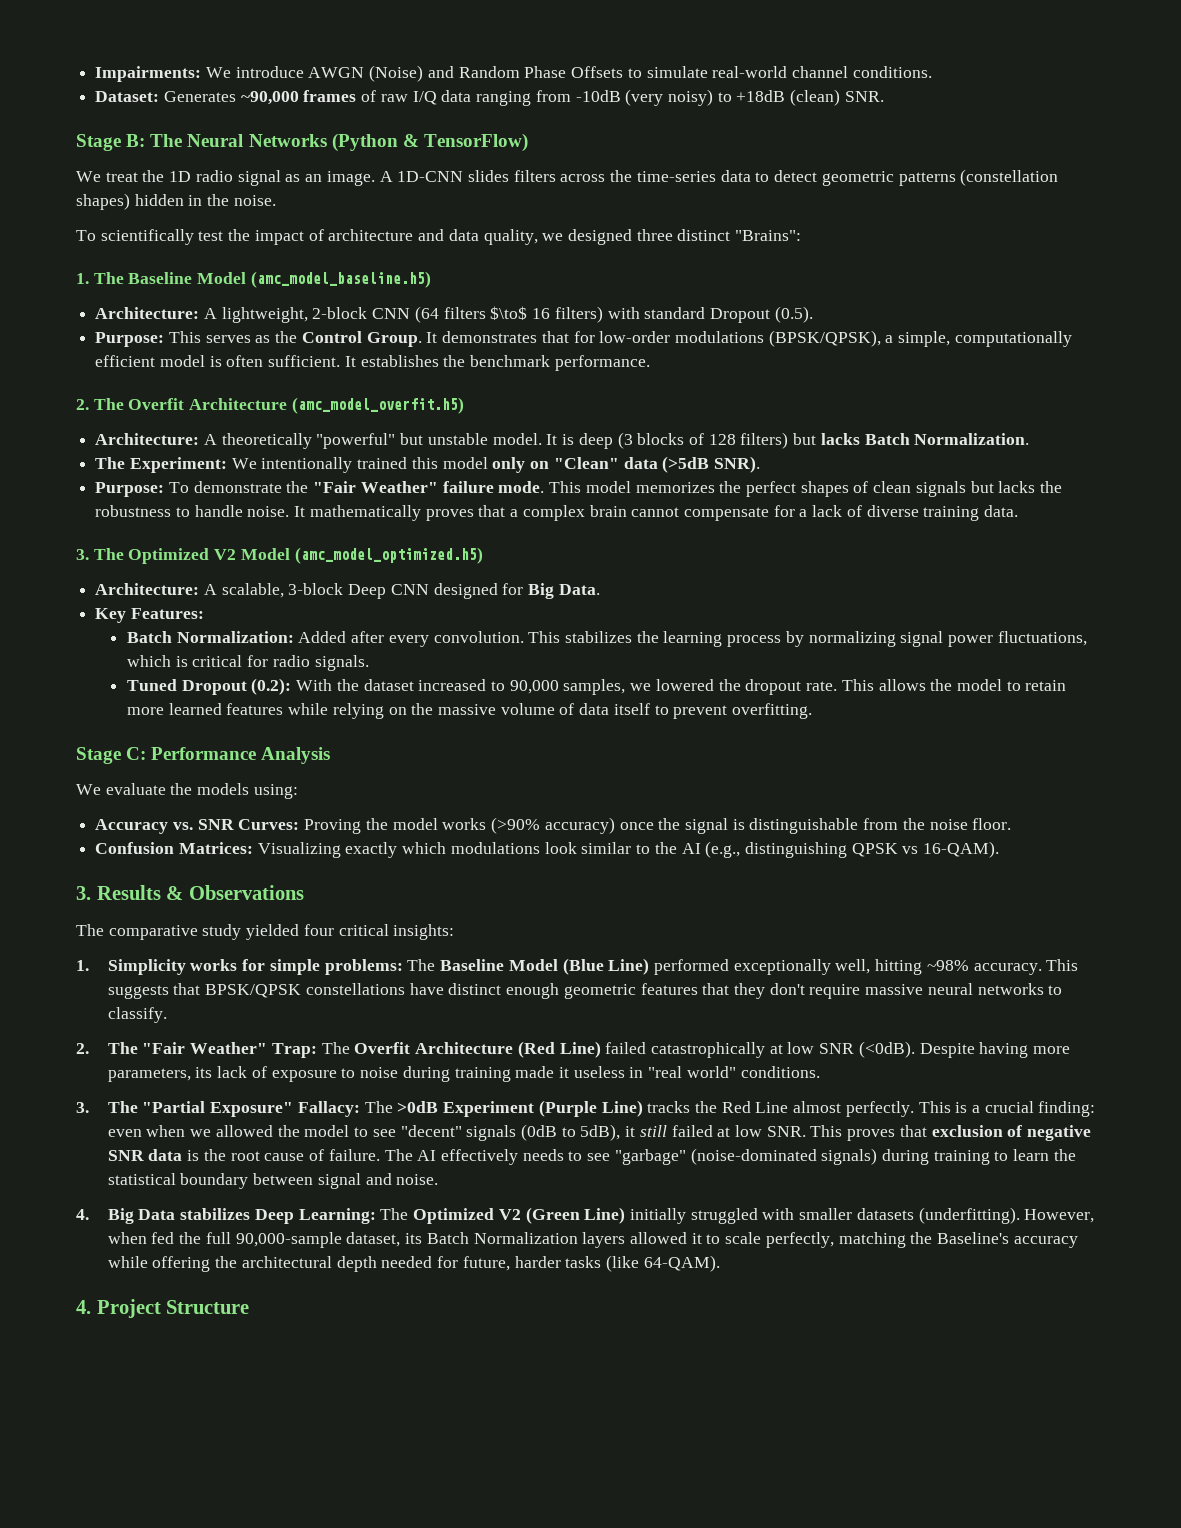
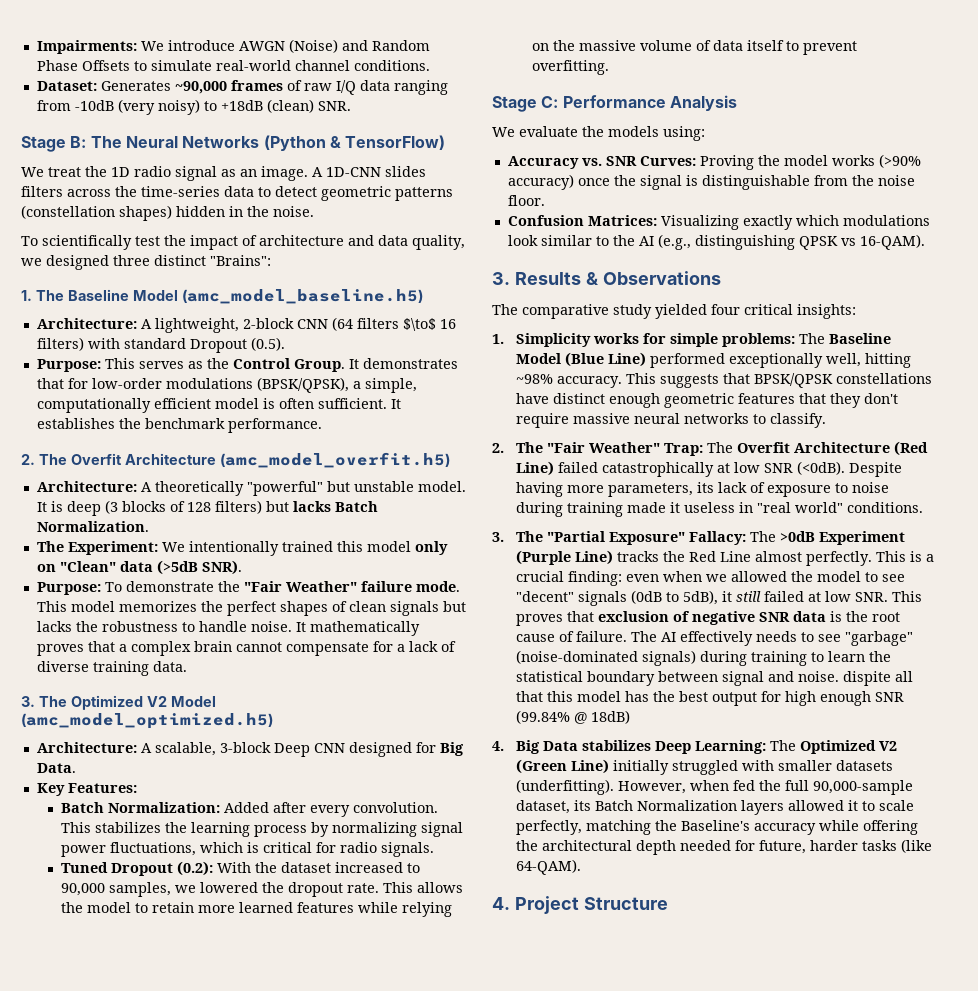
- The AI effectively needs to see "garbage" (noise-dominated signals) during training to learn the statistical boundary between signal and noise.
+ The AI effectively needs to see "garbage" (noise-dominated signals) during training to learn the statistical boundary between signal and noise. dispite all that this model has the best output for high enough SNR (99.84% @ 18dB)

